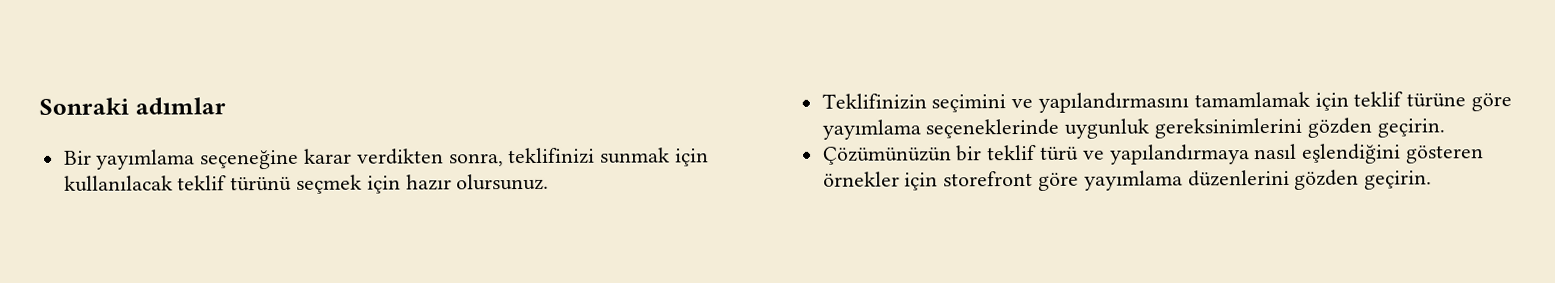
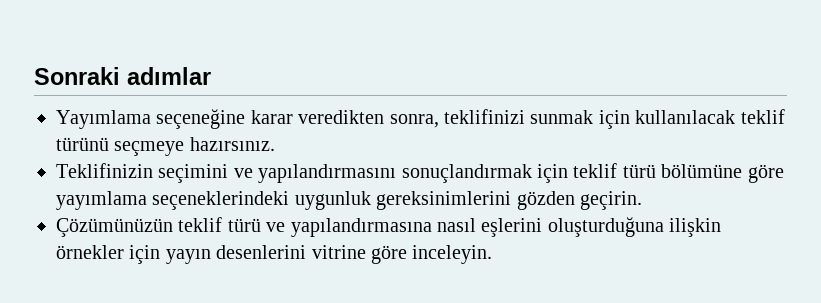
- Bir yayımlama seçeneğine karar verdikten sonra, teklifinizi sunmak için kullanılacak teklif türünü seçmek için hazır olursunuz.
+ Yayımlama seçeneğine karar veredikten sonra, teklifinizi sunmak için kullanılacak teklif türünü seçmeye hazırsınız.
- Teklifinizin seçimini ve yapılandırmasını tamamlamak için teklif türüne göre yayımlama seçeneklerinde uygunluk gereksinimlerini gözden geçirin.
+ Teklifinizin seçimini ve yapılandırmasını sonuçlandırmak için teklif türü bölümüne göre yayımlama seçeneklerindeki uygunluk gereksinimlerini gözden geçirin.
- Çözümünüzün bir teklif türü ve yapılandırmaya nasıl eşlendiğini gösteren örnekler için storefront göre yayımlama düzenlerini gözden geçirin.
+ Çözümünüzün teklif türü ve yapılandırmasına nasıl eşlerini oluşturduğuna ilişkin örnekler için yayın desenlerini vitrine göre inceleyin.

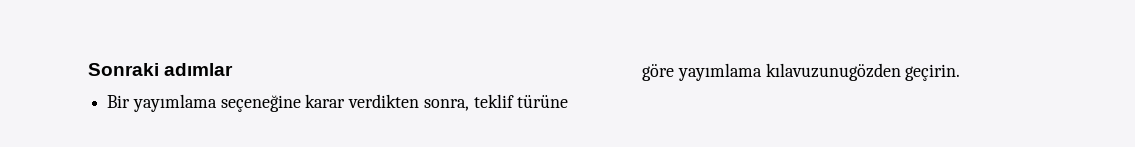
- Yayımlama seçeneğine karar veredikten sonra, teklifinizi sunmak için kullanılacak teklif türünü seçmeye hazırsınız.
- Teklifinizin seçimini ve yapılandırmasını sonuçlandırmak için teklif türü bölümüne göre yayımlama seçeneklerindeki uygunluk gereksinimlerini gözden geçirin.
- Çözümünüzün teklif türü ve yapılandırmasına nasıl eşlerini oluşturduğuna ilişkin örnekler için yayın desenlerini vitrine göre inceleyin.
+ Bir yayımlama seçeneğine karar verdikten sonra, teklif türüne göre yayımlama kılavuzunugözden geçirin.

